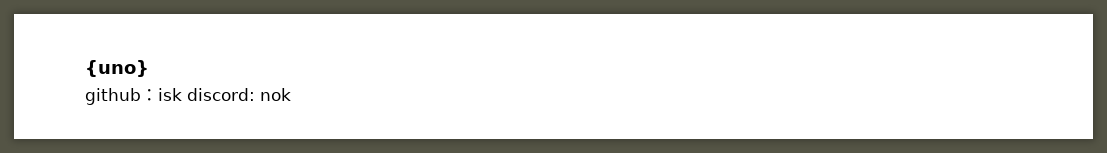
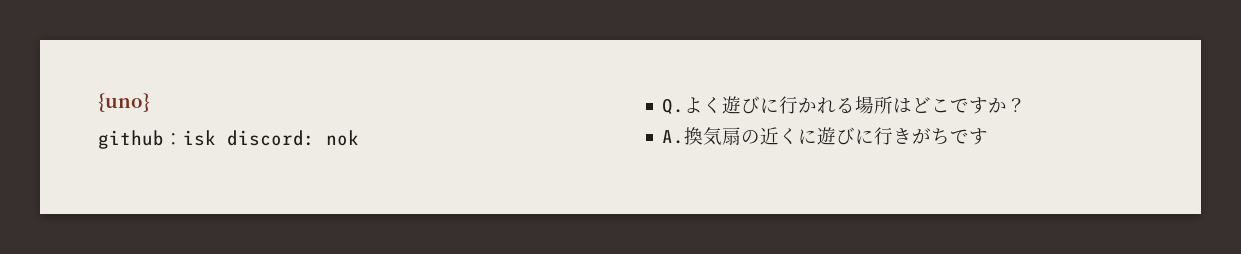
+ Q.よく遊びに行かれる場所はどこですか？
+ A.換気扇の近くに遊びに行きがちです

